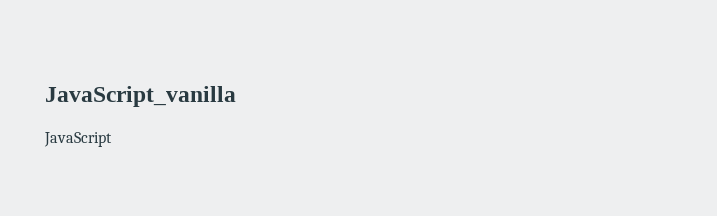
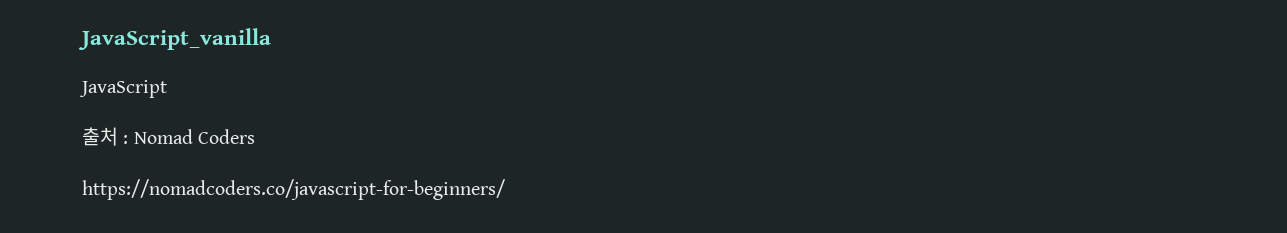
+ 출처 : Nomad Coders
+ https://nomadcoders.co/javascript-for-beginners/

